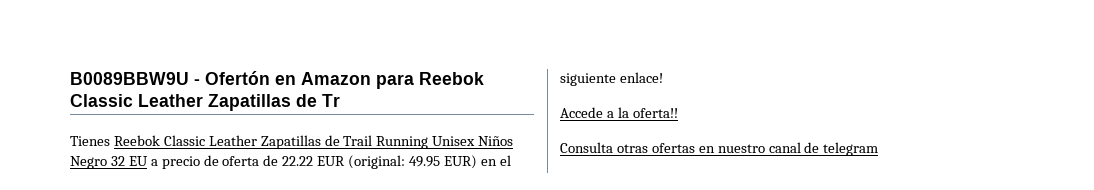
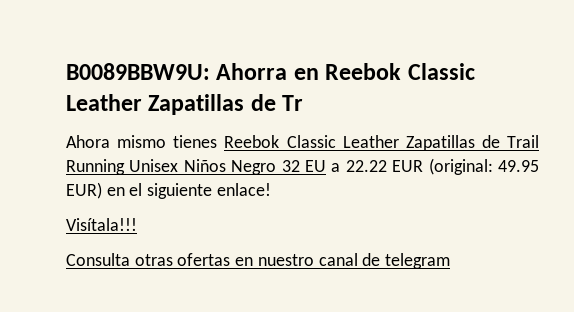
- B0089BBW9U - Ofertón en Amazon para Reebok Classic Leather Zapatillas de Tr
+ B0089BBW9U: Ahorra en Reebok Classic Leather Zapatillas de Tr
- Tienes Reebok Classic Leather Zapatillas de Trail Running Unisex Niños Negro 32 EU a precio de oferta de 22.22 EUR (original: 49.95 EUR) en el siguiente enlace!
+ Ahora mismo tienes Reebok Classic Leather Zapatillas de Trail Running Unisex Niños Negro 32 EU a 22.22 EUR (original: 49.95 EUR) en el siguiente enlace!
- Accede a la oferta!!
+ Visítala!!!

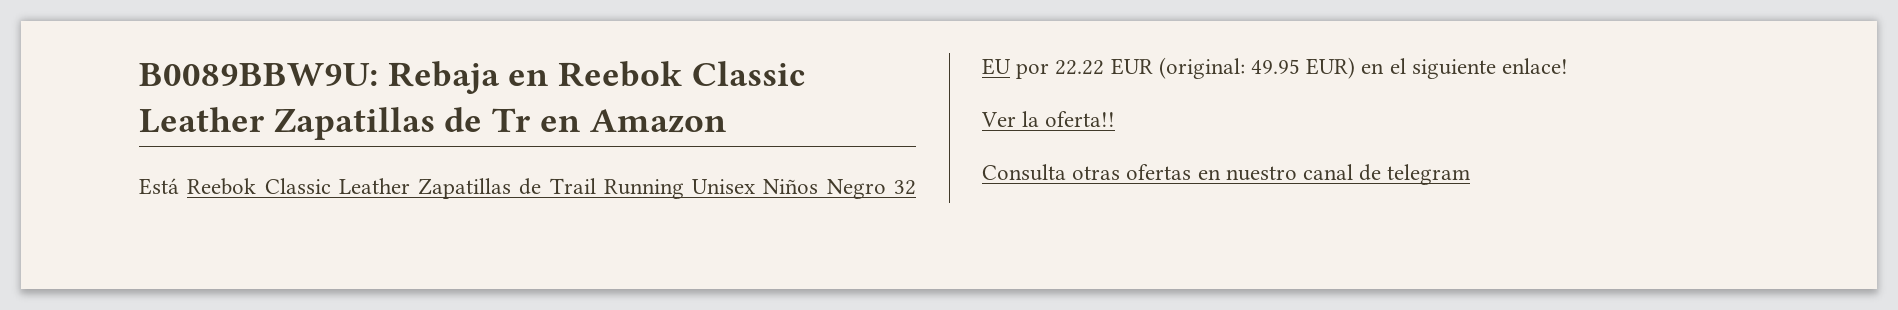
- B0089BBW9U: Ahorra en Reebok Classic Leather Zapatillas de Tr
- Ahora mismo tienes Reebok Classic Leather Zapatillas de Trail Running Unisex Niños Negro 32 EU a 22.22 EUR (original: 49.95 EUR) en el siguiente enlace!
+ B0089BBW9U: Rebaja en Reebok Classic Leather Zapatillas de Tr en Amazon
+ Está Reebok Classic Leather Zapatillas de Trail Running Unisex Niños Negro 32 EU por 22.22 EUR (original: 49.95 EUR) en el siguiente enlace!
- Visítala!!!
+ Ver la oferta!!

